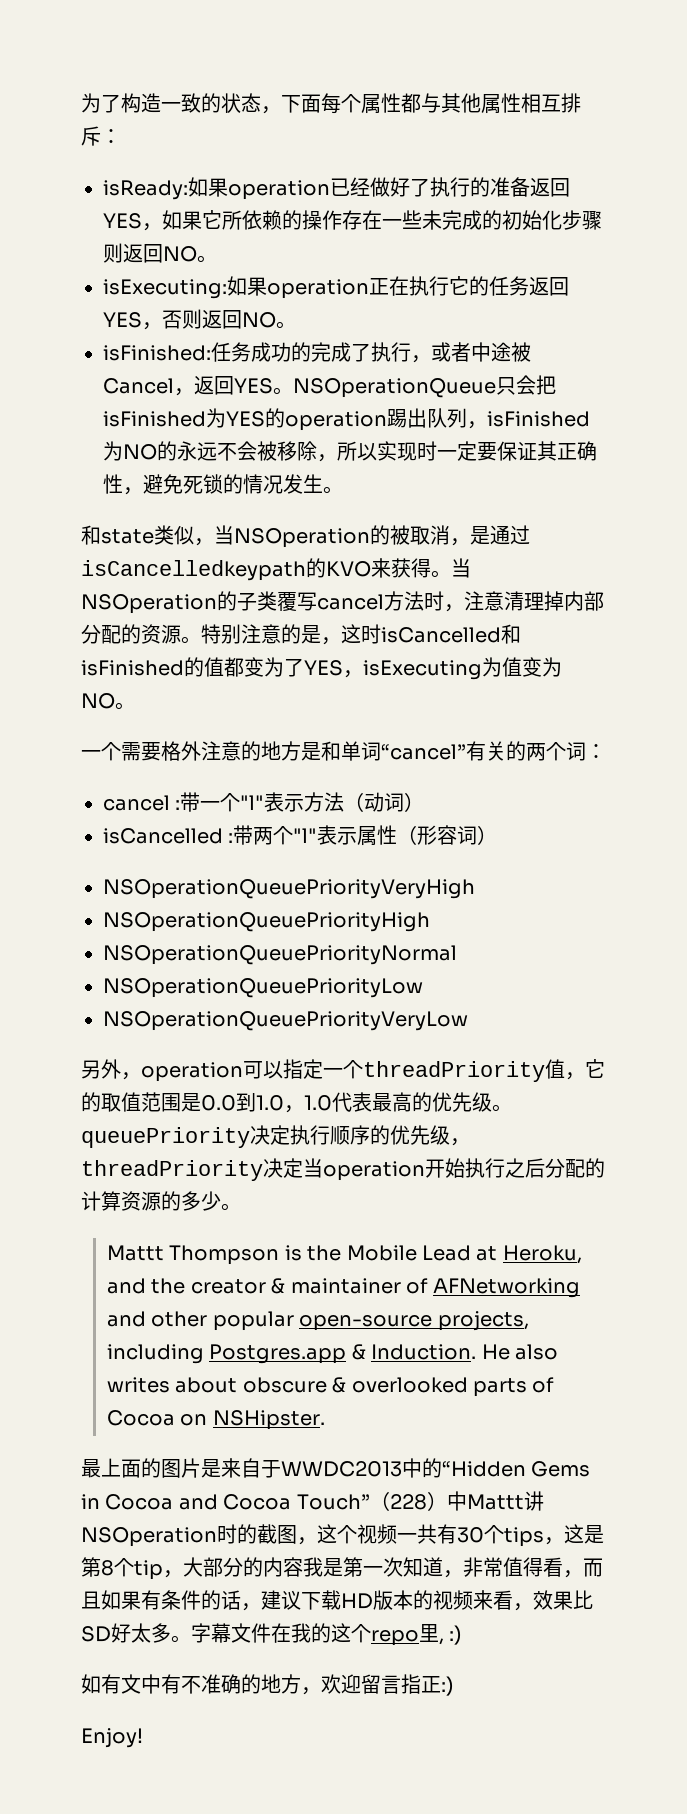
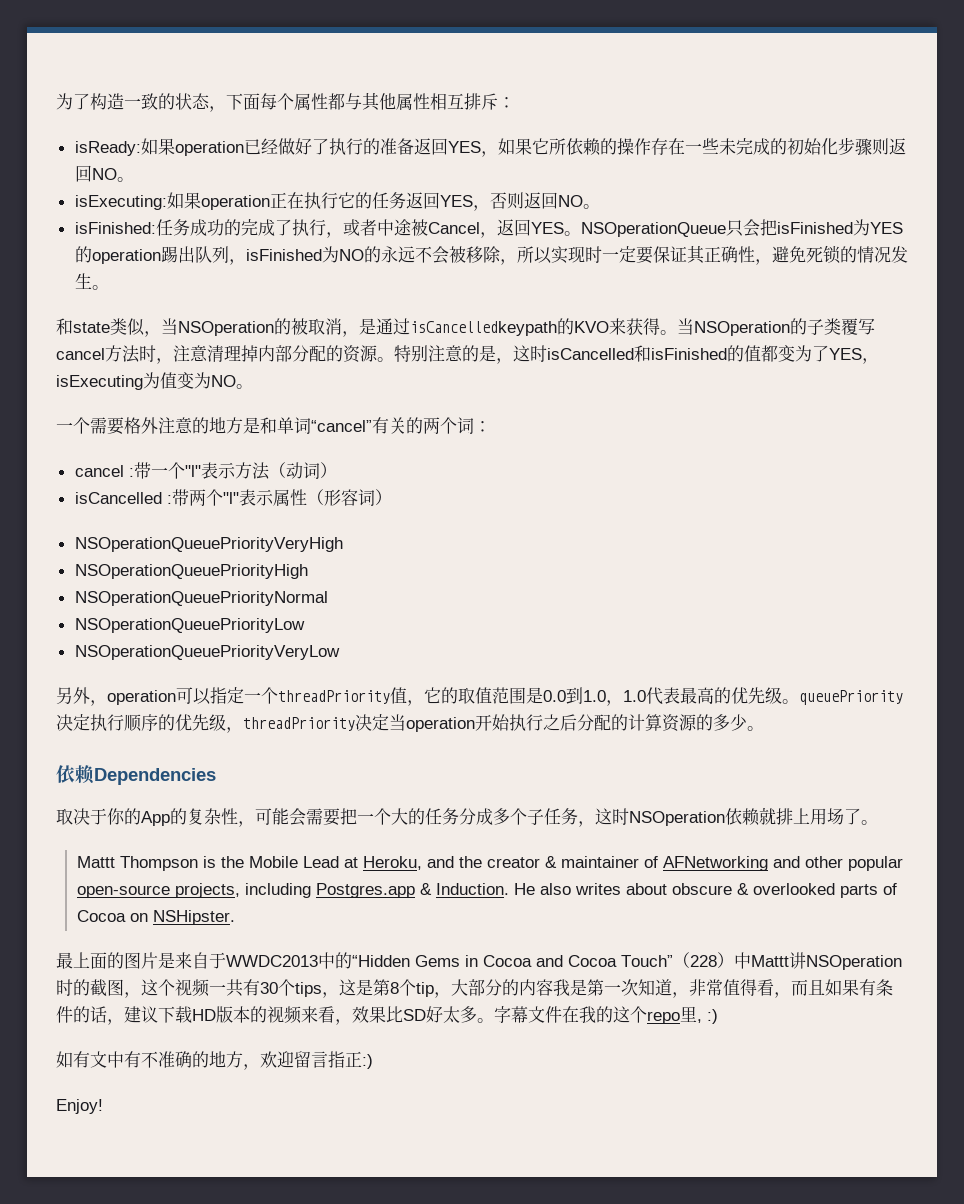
+ 依赖Dependencies
+ 取决于你的App的复杂性，可能会需要把一个大的任务分成多个子任务，这时NSOperation依赖就排上用场了。

